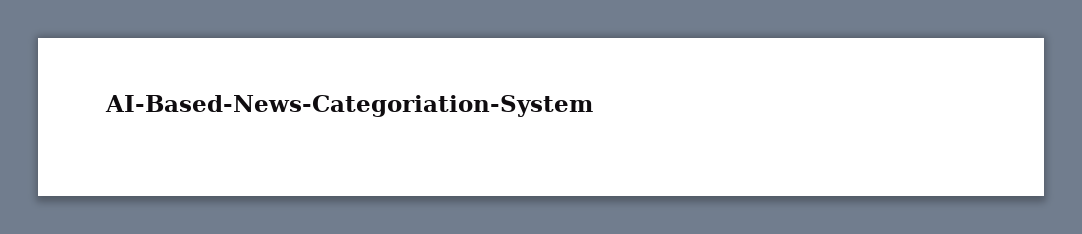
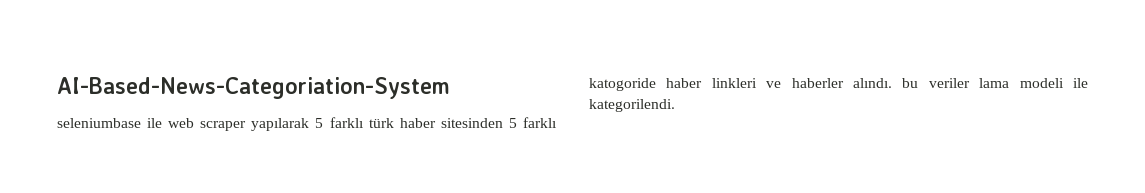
+ seleniumbase ile web scraper yapılarak 5 farklı türk haber sitesinden 5 farklı katogoride haber linkleri ve haberler alındı. bu veriler lama modeli ile kategorilendi.

